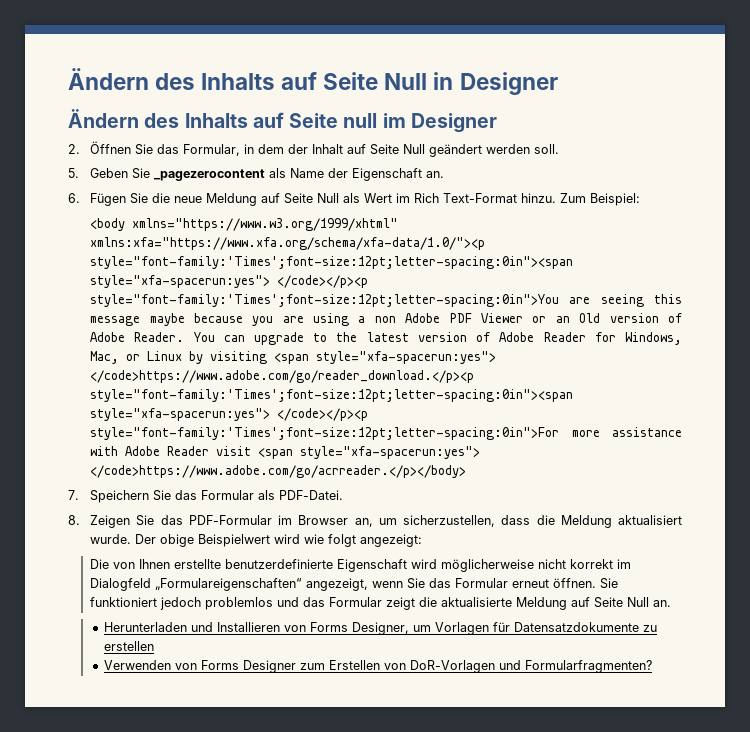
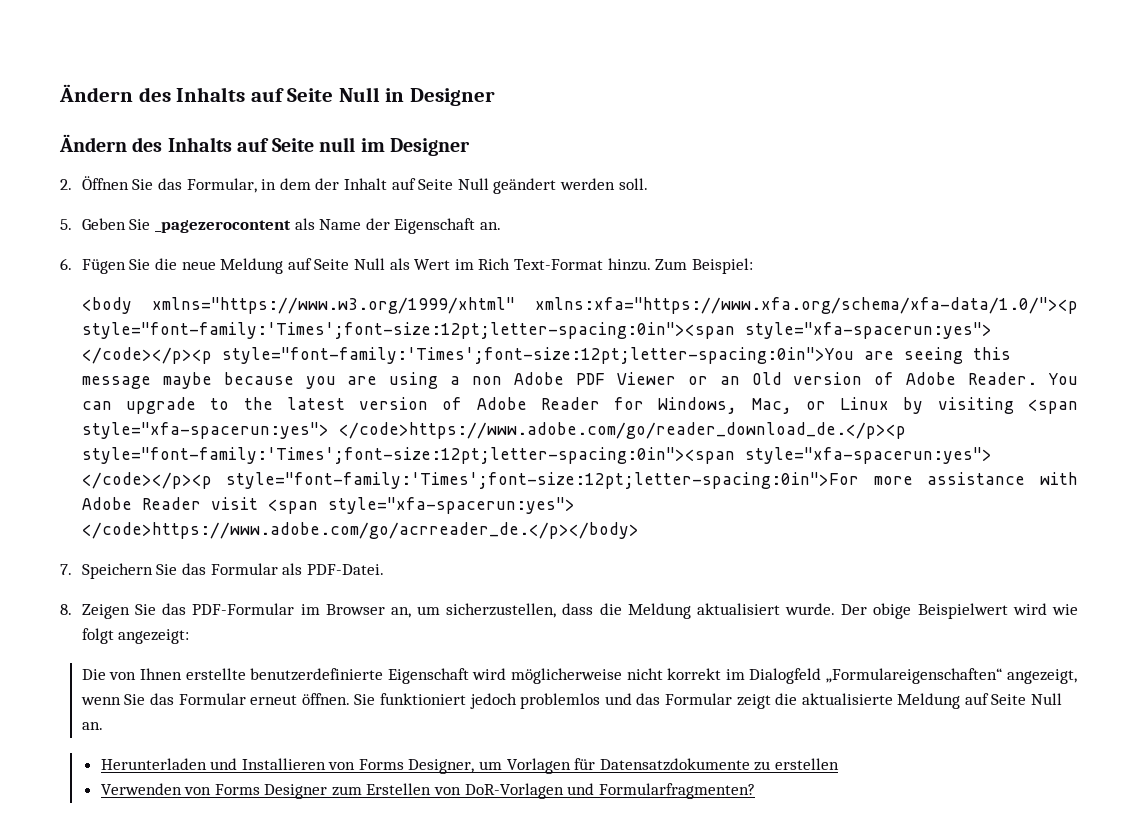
- You can upgrade to the latest version of Adobe Reader for Windows, Mac, or Linux by visiting <span style="xfa-spacerun:yes"> </code>https://www.adobe.com/go/reader_download.</p><p style="font-family:'Times';font-size:12pt;letter-spacing:0in"><span style="xfa-spacerun:yes"> </code></p><p style="font-family:'Times';font-size:12pt;letter-spacing:0in">For more assistance with Adobe Reader visit <span style="xfa-spacerun:yes"> </code>https://www.adobe.com/go/acrreader.</p></body>
+ You can upgrade to the latest version of Adobe Reader for Windows, Mac, or Linux by visiting <span style="xfa-spacerun:yes"> </code>https://www.adobe.com/go/reader_download_de.</p><p style="font-family:'Times';font-size:12pt;letter-spacing:0in"><span style="xfa-spacerun:yes"> </code></p><p style="font-family:'Times';font-size:12pt;letter-spacing:0in">For more assistance with Adobe Reader visit <span style="xfa-spacerun:yes"> </code>https://www.adobe.com/go/acrreader_de.</p></body>

